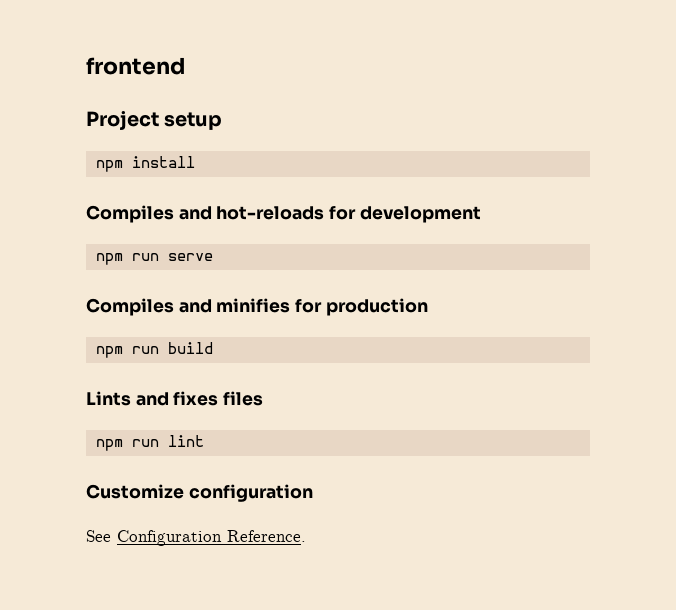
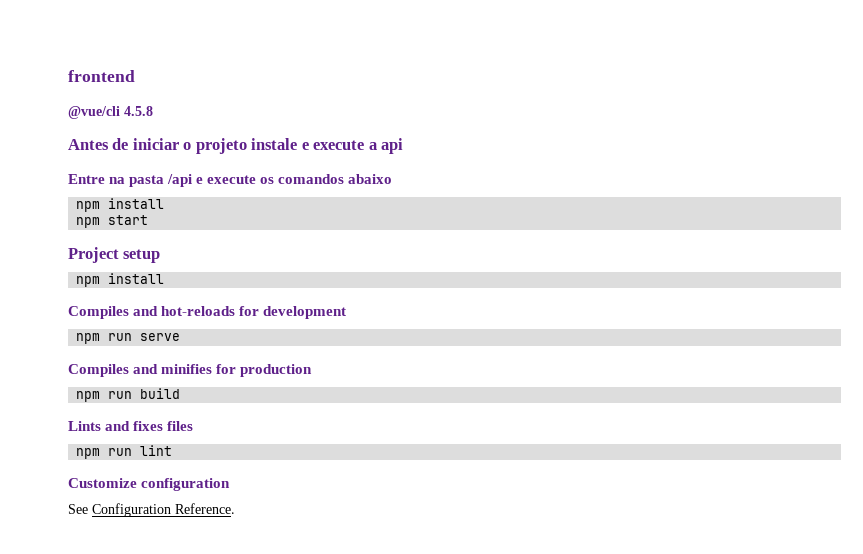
+ @vue/cli 4.5.8
+ Antes de iniciar o projeto instale e execute a api
+ Entre na pasta /api e execute os comandos abaixo
+ npm install
+ npm start

